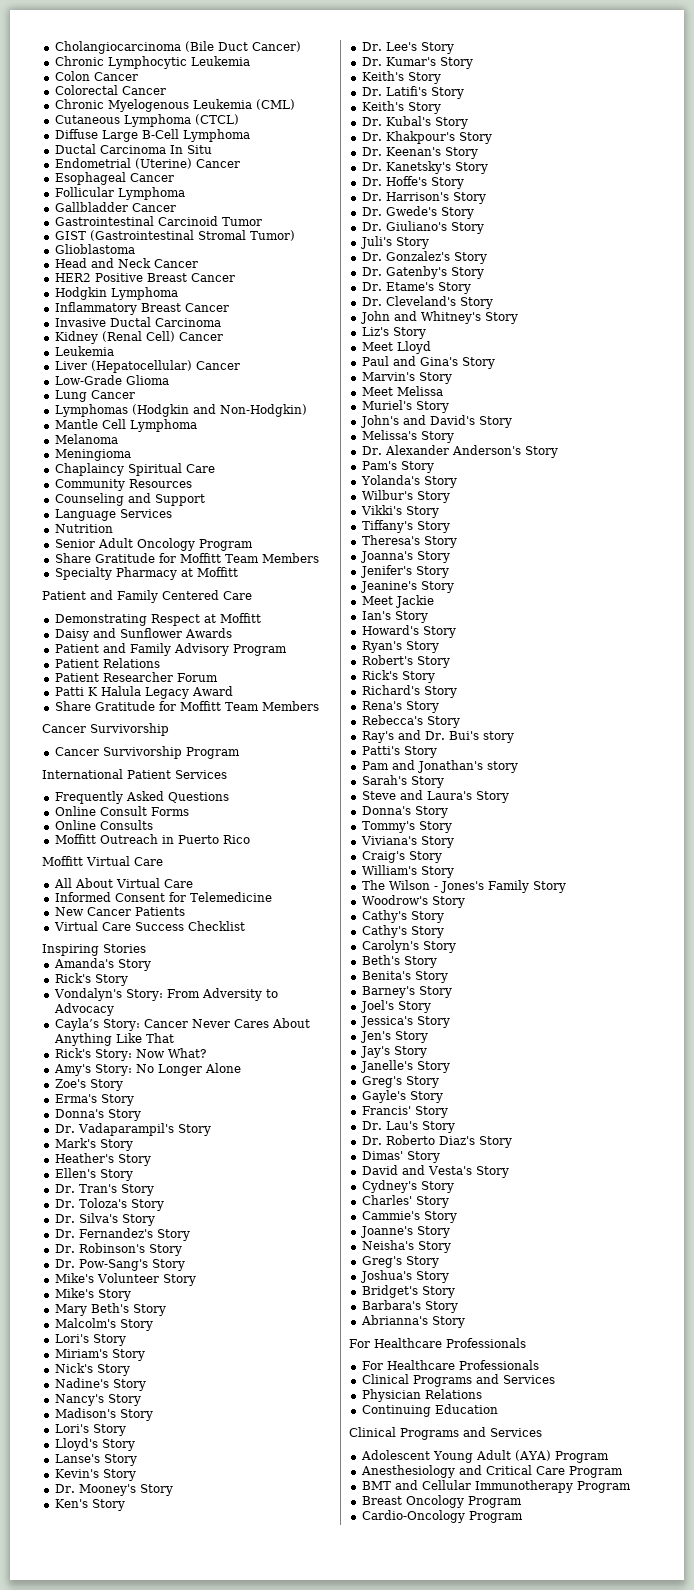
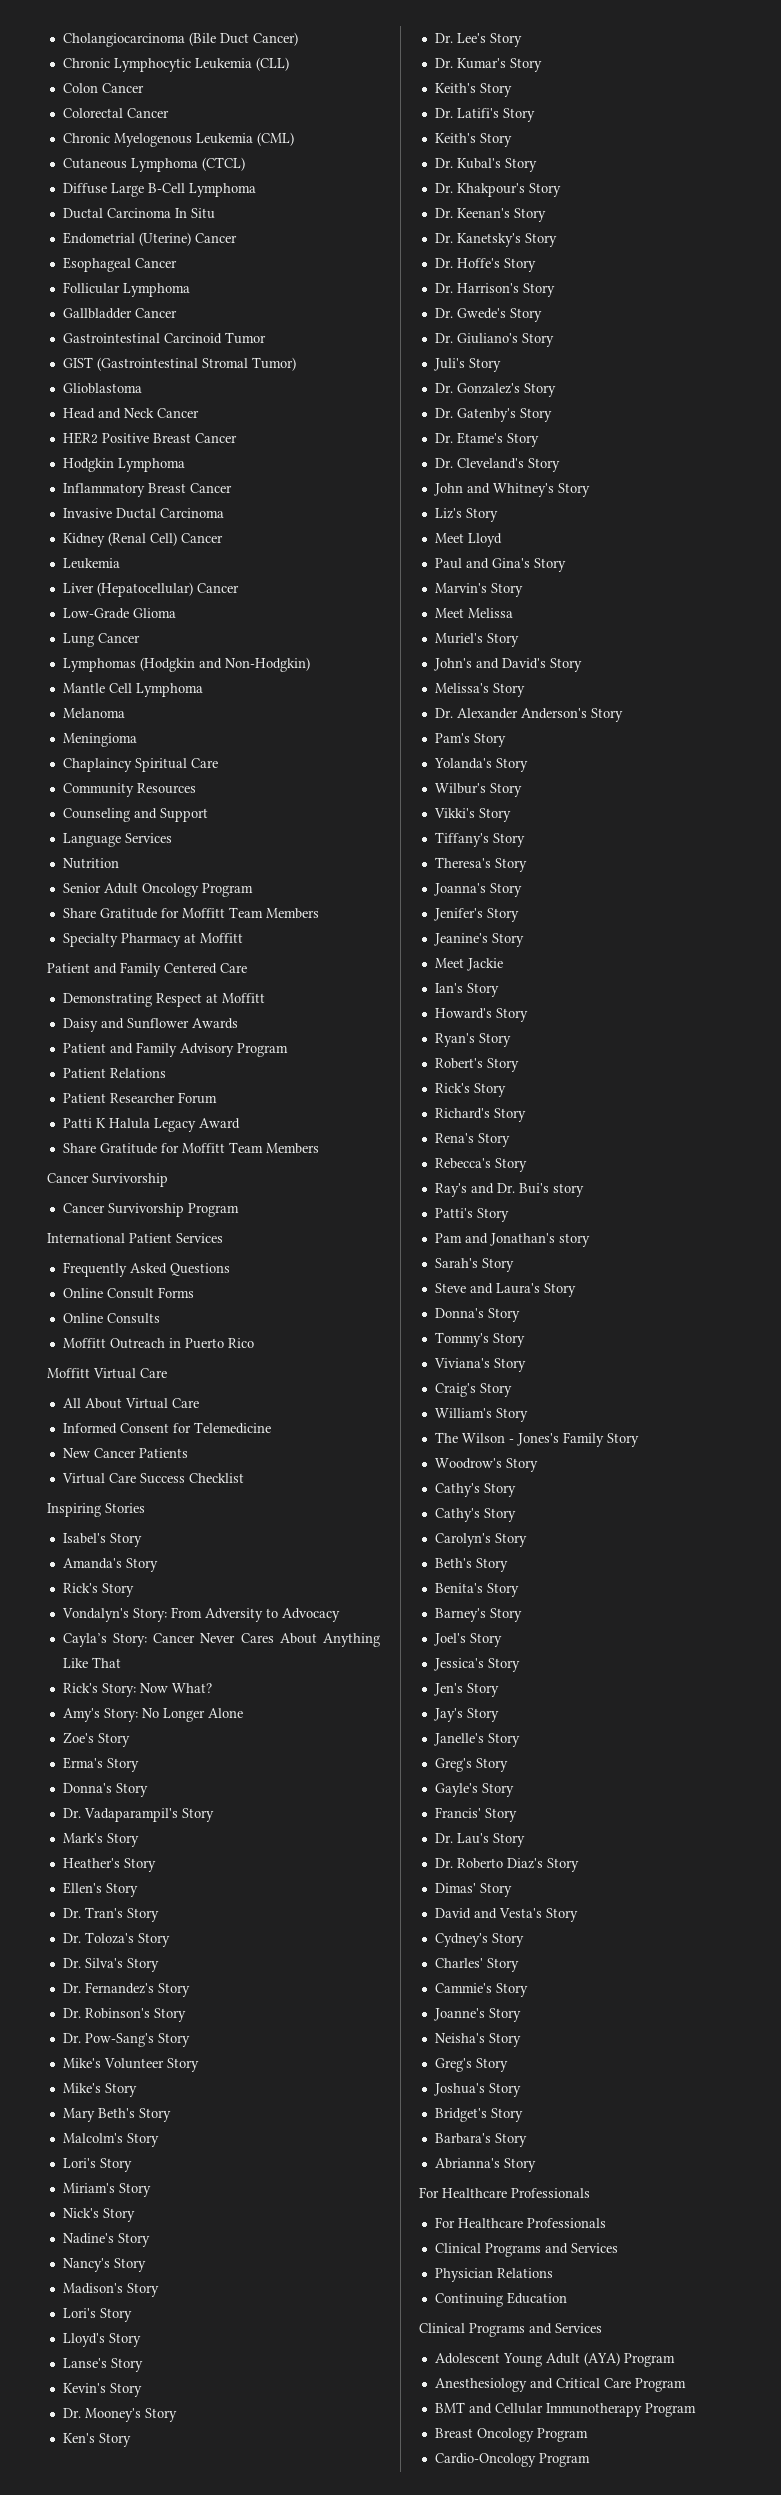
- Chronic Lymphocytic Leukemia
+ Chronic Lymphocytic Leukemia (CLL)
+ Isabel's Story

